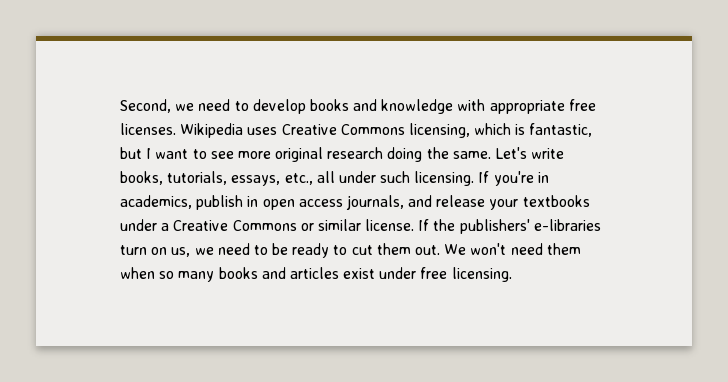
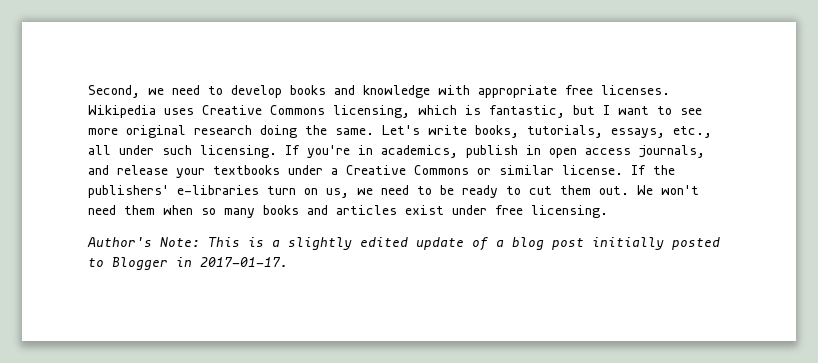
+ Author's Note: This is a slightly edited update of a blog post initially posted to Blogger in 2017-01-17.

